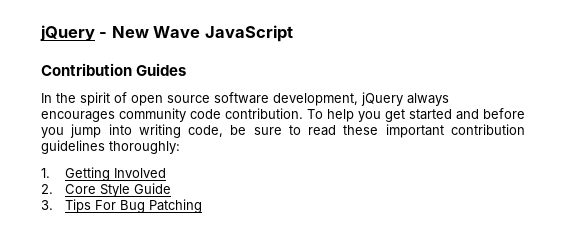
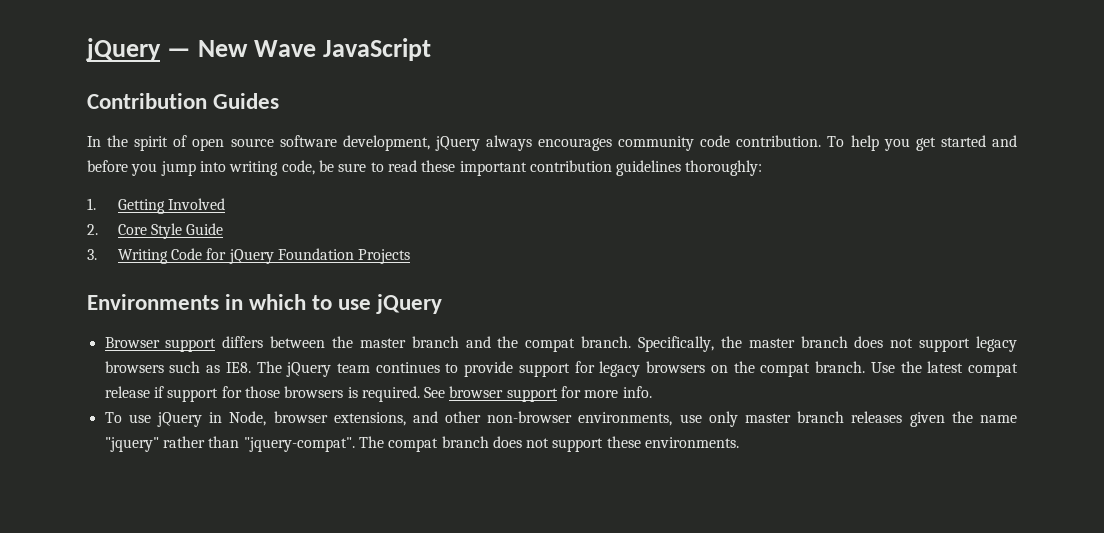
- jQuery - New Wave JavaScript
+ jQuery — New Wave JavaScript
- 3. Tips For Bug Patching
+ 3. Writing Code for jQuery Foundation Projects
+ Environments in which to use jQuery
+ Browser support differs between the master branch and the compat branch. Specifically, the master branch does not support legacy browsers such as IE8. The jQuery team continues to provide support for legacy browsers on the compat branch. Use the latest compat release if support for those browsers is required. See browser support for more info.
+ To use jQuery in Node, browser extensions, and other non-browser environments, use only master branch releases given the name "jquery" rather than "jquery-compat". The compat branch does not support these environments.

